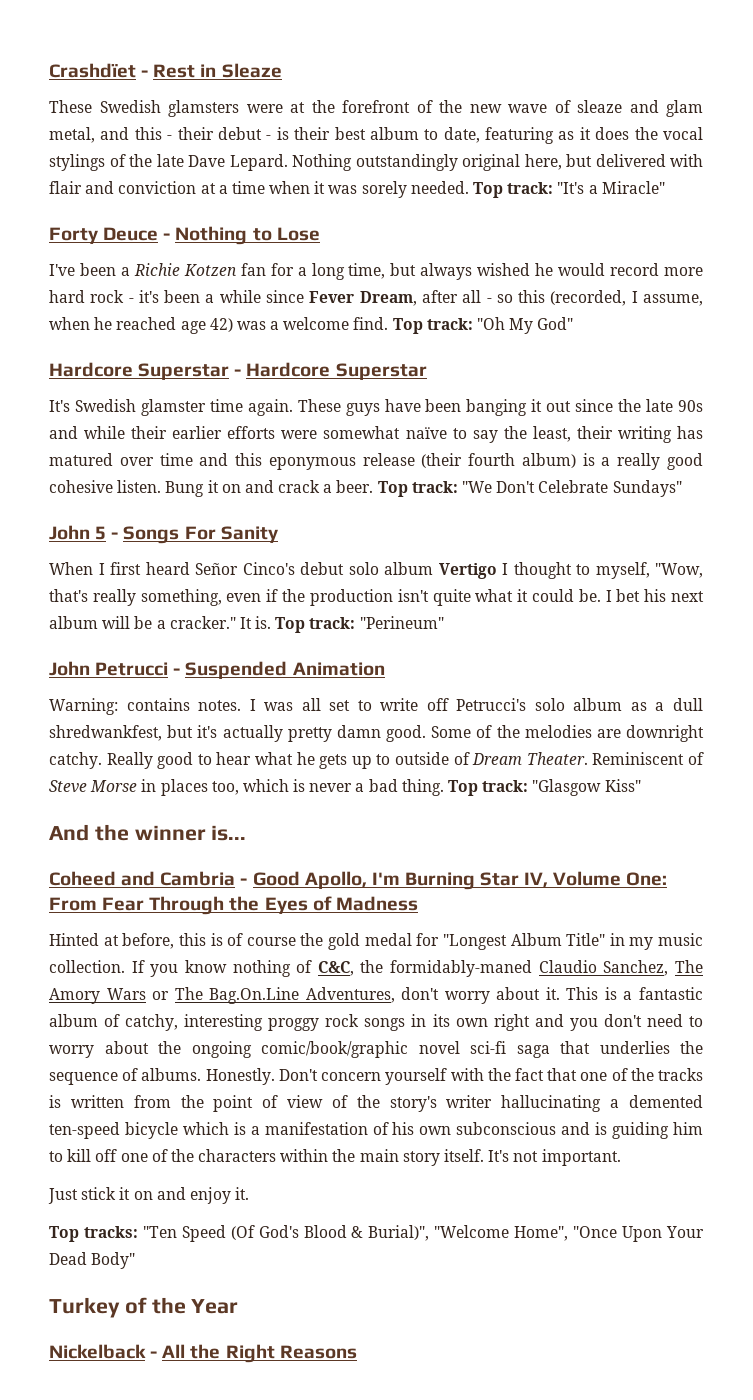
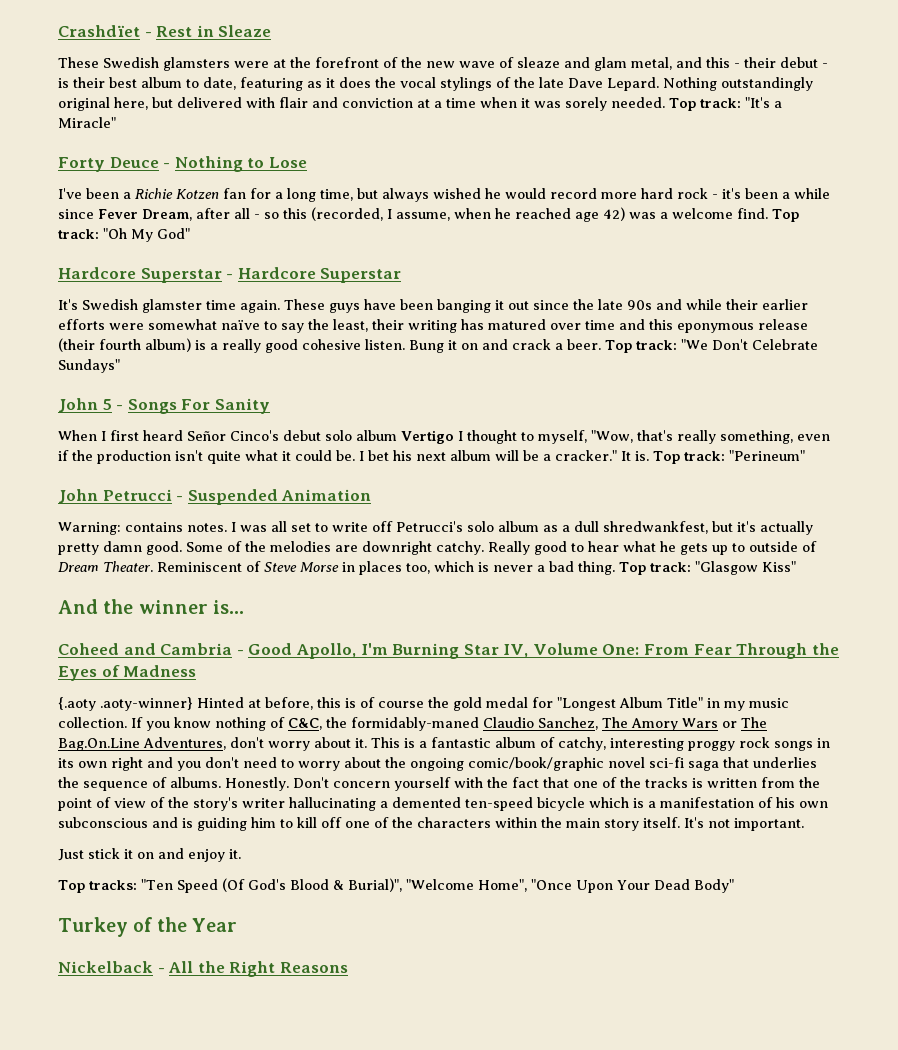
- Hinted at before, this is of course the gold medal for "Longest Album Title" in my music collection.
+ {.aoty .aoty-winner} Hinted at before, this is of course the gold medal for "Longest Album Title" in my music collection.

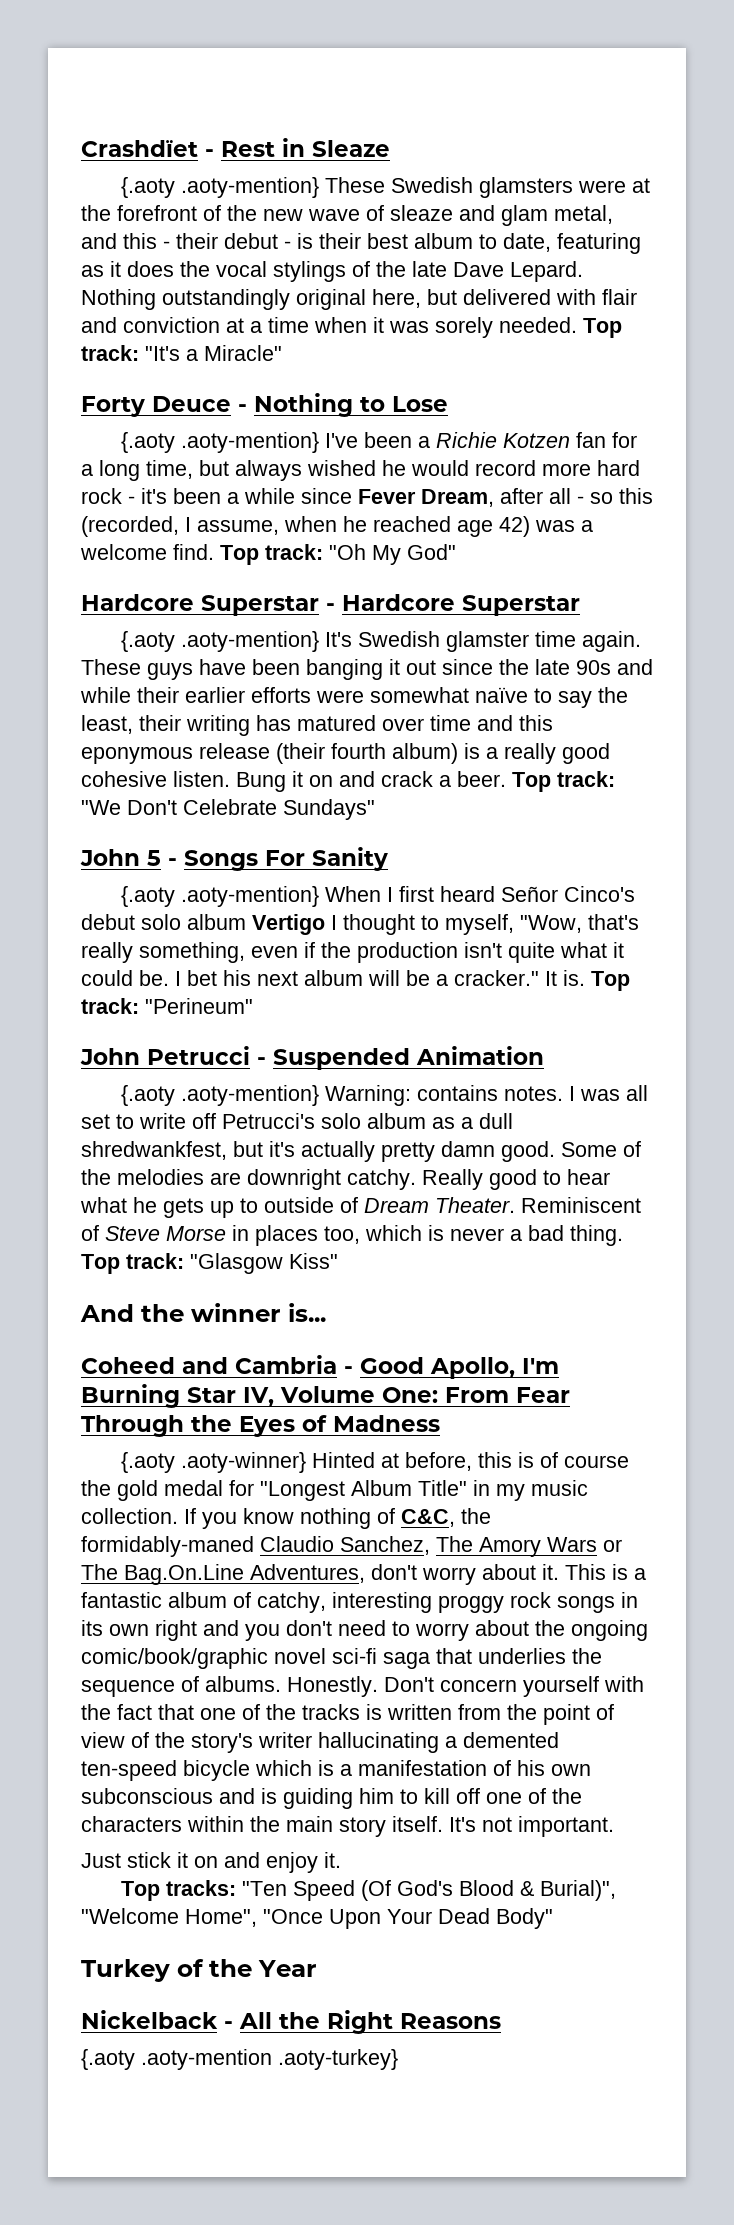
- These Swedish glamsters were at the forefront of the new wave of sleaze and glam metal, and this - their debut - is their best album to date, featuring as it does the vocal stylings of the late Dave Lepard.
+ {.aoty .aoty-mention} These Swedish glamsters were at the forefront of the new wave of sleaze and glam metal, and this - their debut - is their best album to date, featuring as it does the vocal stylings of the late Dave Lepard.
- I've been a Richie Kotzen fan for a long time, but always wished he would record more hard rock - it's been a while since Fever Dream, after all - so this (recorded, I assume, when he reached age 42) was a welcome find.
+ {.aoty .aoty-mention} I've been a Richie Kotzen fan for a long time, but always wished he would record more hard rock - it's been a while since Fever Dream, after all - so this (recorded, I assume, when he reached age 42) was a welcome find.
- It's Swedish glamster time again.
+ {.aoty .aoty-mention} It's Swedish glamster time again.
- When I first heard Señor Cinco's debut solo album Vertigo I thought to myself, "Wow, that's really something, even if the production isn't quite what it could be.
+ {.aoty .aoty-mention} When I first heard Señor Cinco's debut solo album Vertigo I thought to myself, "Wow, that's really something, even if the production isn't quite what it could be.
- Warning: contains notes.
+ {.aoty .aoty-mention} Warning: contains notes.
+ {.aoty .aoty-mention .aoty-turkey}

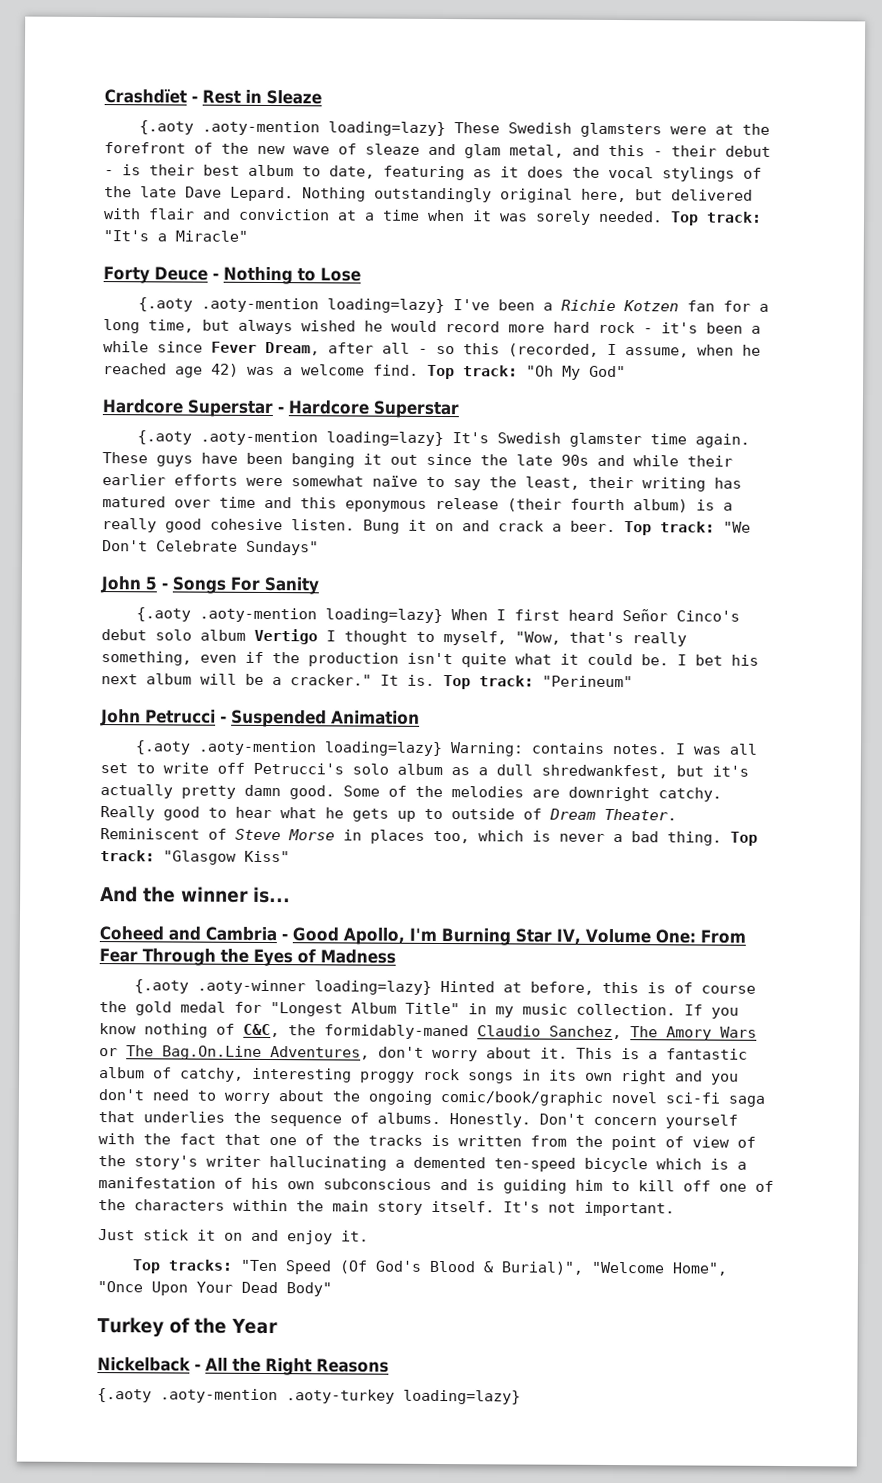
- {.aoty .aoty-mention} These Swedish glamsters were at the forefront of the new wave of sleaze and glam metal, and this - their debut - is their best album to date, featuring as it does the vocal stylings of the late Dave Lepard.
+ {.aoty .aoty-mention loading=lazy} These Swedish glamsters were at the forefront of the new wave of sleaze and glam metal, and this - their debut - is their best album to date, featuring as it does the vocal stylings of the late Dave Lepard.
- {.aoty .aoty-mention} I've been a Richie Kotzen fan for a long time, but always wished he would record more hard rock - it's been a while since Fever Dream, after all - so this (recorded, I assume, when he reached age 42) was a welcome find.
+ {.aoty .aoty-mention loading=lazy} I've been a Richie Kotzen fan for a long time, but always wished he would record more hard rock - it's been a while since Fever Dream, after all - so this (recorded, I assume, when he reached age 42) was a welcome find.
- {.aoty .aoty-mention} It's Swedish glamster time again.
+ {.aoty .aoty-mention loading=lazy} It's Swedish glamster time again.
- {.aoty .aoty-mention} When I first heard Señor Cinco's debut solo album Vertigo I thought to myself, "Wow, that's really something, even if the production isn't quite what it could be.
+ {.aoty .aoty-mention loading=lazy} When I first heard Señor Cinco's debut solo album Vertigo I thought to myself, "Wow, that's really something, even if the production isn't quite what it could be.
- {.aoty .aoty-mention} Warning: contains notes.
+ {.aoty .aoty-mention loading=lazy} Warning: contains notes.
- {.aoty .aoty-winner} Hinted at before, this is of course the gold medal for "Longest Album Title" in my music collection.
+ {.aoty .aoty-winner loading=lazy} Hinted at before, this is of course the gold medal for "Longest Album Title" in my music collection.
- {.aoty .aoty-mention .aoty-turkey}
+ {.aoty .aoty-mention .aoty-turkey loading=lazy}

